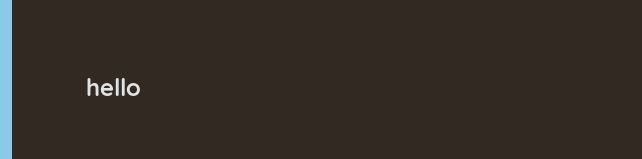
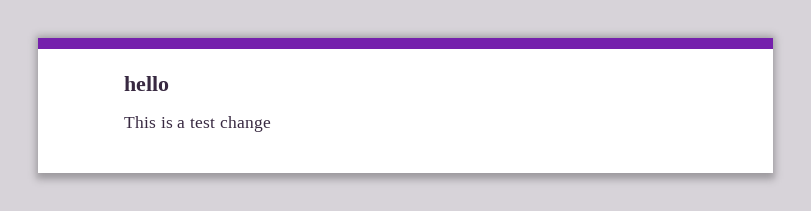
+ This is a test change

